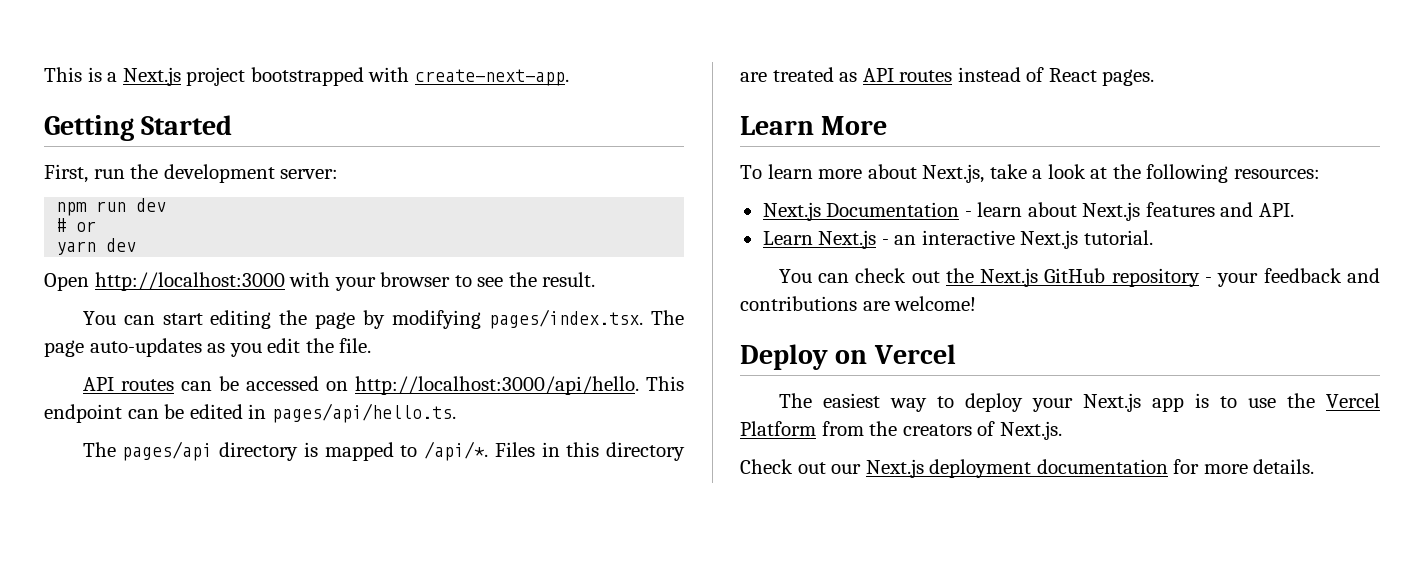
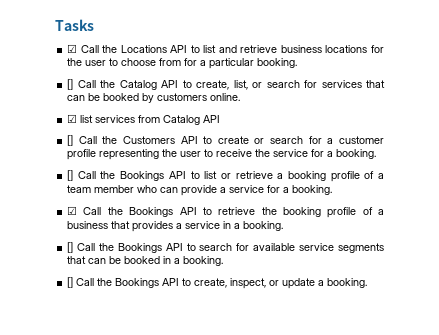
- This is a Next.js project bootstrapped with create-next-app.
- Getting Started
- First, run the development server:
- npm run dev
- # or
- yarn dev
- Open http://localhost:3000 with your browser to see the result.
- You can start editing the page by modifying pages/index.tsx. The page auto-updates as you edit the file.
- API routes can be accessed on http://localhost:3000/api/hello. This endpoint can be edited in pages/api/hello.ts.
- The pages/api directory is mapped to /api/*. Files in this directory are treated as API routes instead of React pages.
- Learn More
- To learn more about Next.js, take a look at the following resources:
- Next.js Documentation - learn about Next.js features and API.
- Learn Next.js - an interactive Next.js tutorial.
- You can check out the Next.js GitHub repository - your feedback and contributions are welcome!
- Deploy on Vercel
- The easiest way to deploy your Next.js app is to use the Vercel Platform from the creators of Next.js.
- Check out our Next.js deployment documentation for more details.
+ Tasks
+ ☑ Call the Locations API to list and retrieve business locations for the user to choose from for a particular booking.
+ [] Call the Catalog API to create, list, or search for services that can be booked by customers online.
+ ☑ list services from Catalog API
+ [] Call the Customers API to create or search for a customer profile representing the user to receive the service for a booking.
+ [] Call the Bookings API to list or retrieve a booking profile of a team member who can provide a service for a booking.
+ ☑ Call the Bookings API to retrieve the booking profile of a business that provides a service in a booking.
+ [] Call the Bookings API to search for available service segments that can be booked in a booking.
+ [] Call the Bookings API to create, inspect, or update a booking.

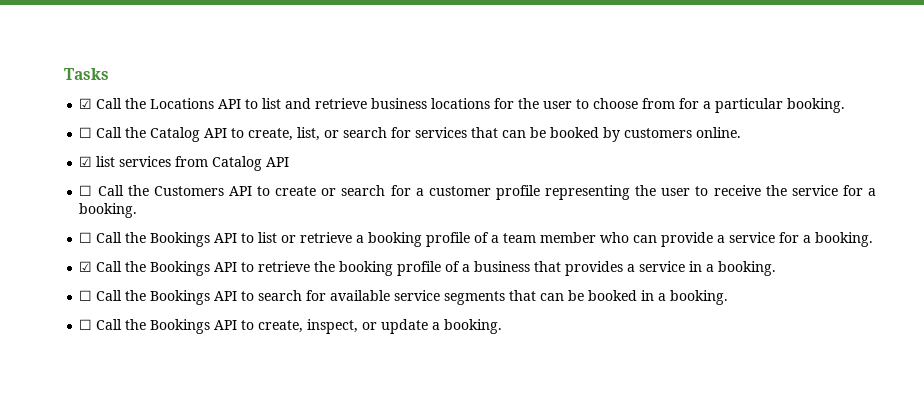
- [] Call the Catalog API to create, list, or search for services that can be booked by customers online.
+ ☐ Call the Catalog API to create, list, or search for services that can be booked by customers online.
- [] Call the Customers API to create or search for a customer profile representing the user to receive the service for a booking.
+ ☐ Call the Customers API to create or search for a customer profile representing the user to receive the service for a booking.
- [] Call the Bookings API to list or retrieve a booking profile of a team member who can provide a service for a booking.
+ ☐ Call the Bookings API to list or retrieve a booking profile of a team member who can provide a service for a booking.
- [] Call the Bookings API to search for available service segments that can be booked in a booking.
+ ☐ Call the Bookings API to search for available service segments that can be booked in a booking.
- [] Call the Bookings API to create, inspect, or update a booking.
+ ☐ Call the Bookings API to create, inspect, or update a booking.

